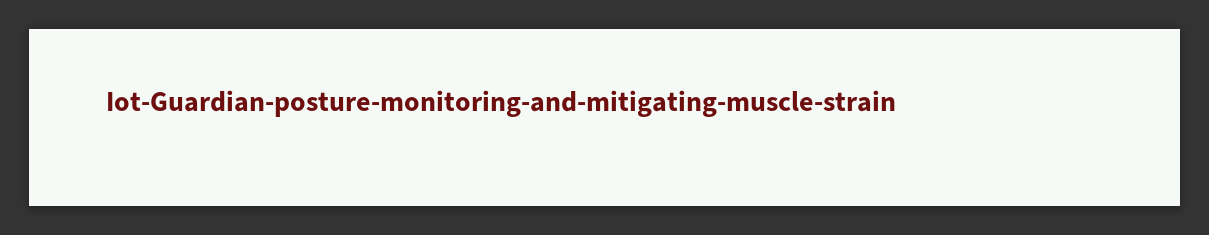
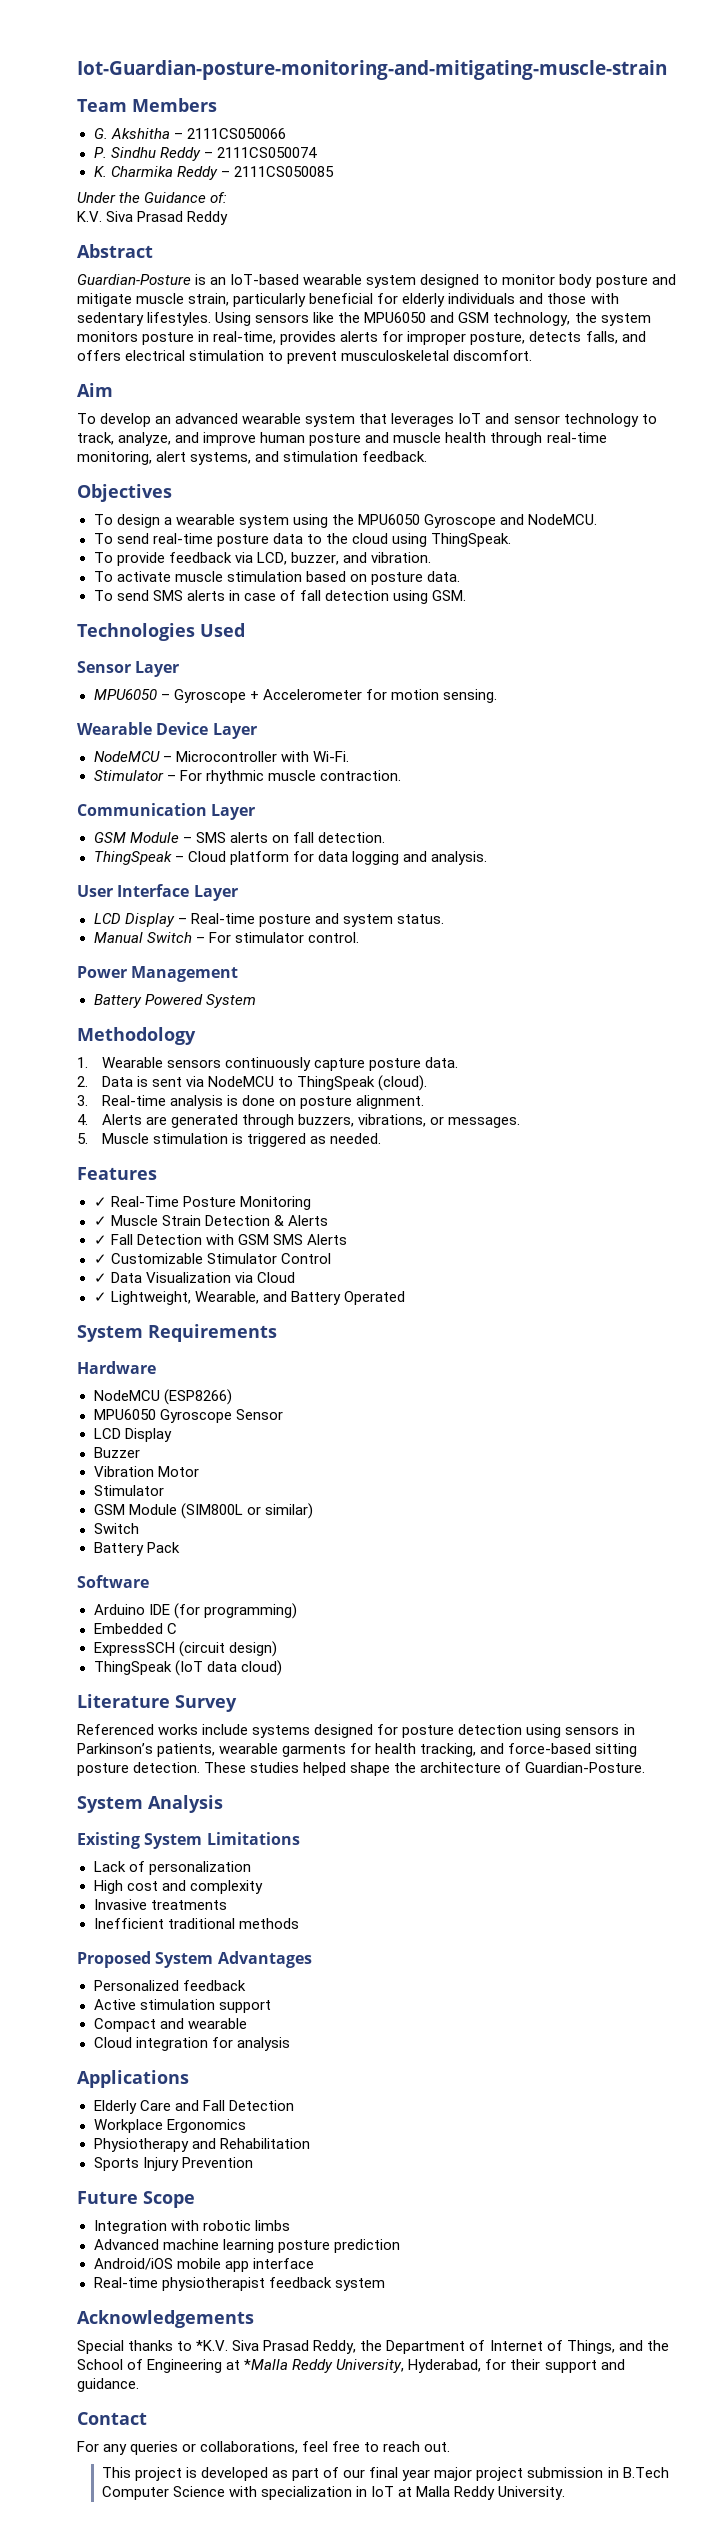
+ Team Members
+ G. Akshitha – 2111CS050066
+ P. Sindhu Reddy – 2111CS050074
+ K. Charmika Reddy – 2111CS050085
+ Under the Guidance of:
+ K.V. Siva Prasad Reddy
+ Abstract
+ Guardian-Posture is an IoT-based wearable system designed to monitor body posture and mitigate muscle strain, particularly beneficial for elderly individuals and those with sedentary lifestyles. Using sensors like the MPU6050 and GSM technology, the system monitors posture in real-time, provides alerts for improper posture, detects falls, and offers electrical stimulation to prevent musculoskeletal discomfort.
+ Aim
+ To develop an advanced wearable system that leverages IoT and sensor technology to track, analyze, and improve human posture and muscle health through real-time monitoring, alert systems, and stimulation feedback.
+ Objectives
+ To design a wearable system using the MPU6050 Gyroscope and NodeMCU.
+ To send real-time posture data to the cloud using ThingSpeak.
+ To provide feedback via LCD, buzzer, and vibration.
+ To activate muscle stimulation based on posture data.
+ To send SMS alerts in case of fall detection using GSM.
+ Technologies Used
+ Sensor Layer
+ MPU6050 – Gyroscope + Accelerometer for motion sensing.
+ Wearable Device Layer
+ NodeMCU – Microcontroller with Wi-Fi.
+ Stimulator – For rhythmic muscle contraction.
+ Communication Layer
+ GSM Module – SMS alerts on fall detection.
+ ThingSpeak – Cloud platform for data logging and analysis.
+ User Interface Layer
+ LCD Display – Real-time posture and system status.
+ Manual Switch – For stimulator control.
+ Power Management
+ Battery Powered System
+ Methodology
+ 1. Wearable sensors continuously capture posture data.
+ 2. Data is sent via NodeMCU to ThingSpeak (cloud).
+ 3. Real-time analysis is done on posture alignment.
+ 4. Alerts are generated through buzzers, vibrations, or messages.
+ 5. Muscle stimulation is triggered as needed.
+ Features
+ ✓ Real-Time Posture Monitoring
+ ✓ Muscle Strain Detection & Alerts
+ ✓ Fall Detection with GSM SMS Alerts
+ ✓ Customizable Stimulator Control
+ ✓ Data Visualization via Cloud
+ ✓ Lightweight, Wearable, and Battery Operated
+ System Requirements
+ Hardware
+ NodeMCU (ESP8266)
+ MPU6050 Gyroscope Sensor
+ LCD Display
+ Buzzer
+ Vibration Motor
+ Stimulator
+ GSM Module (SIM800L or similar)
+ Switch
+ Battery Pack
+ Software
+ Arduino IDE (for programming)
+ Embedded C
+ ExpressSCH (circuit design)
+ ThingSpeak (IoT data cloud)
+ Literature Survey
+ Referenced works include systems designed for posture detection using sensors in Parkinson’s patients, wearable garments for health tracking, and force-based sitting posture detection. These studies helped shape the architecture of Guardian-Posture.
+ System Analysis
+ Existing System Limitations
+ Lack of personalization
+ High cost and complexity
+ Invasive treatments
+ Inefficient traditional methods
+ Proposed System Advantages
+ Personalized feedback
+ Active stimulation support
+ Compact and wearable
+ Cloud integration for analysis
+ Applications
+ Elderly Care and Fall Detection
+ Workplace Ergonomics
+ Physiotherapy and Rehabilitation
+ Sports Injury Prevention
+ Future Scope
+ Integration with robotic limbs
+ Advanced machine learning posture prediction
+ Android/iOS mobile app interface
+ Real-time physiotherapist feedback system
+ Acknowledgements
+ Special thanks to *K.V. Siva Prasad Reddy, the Department of Internet of Things, and the School of Engineering at *Malla Reddy University, Hyderabad, for their support and guidance.
+ Contact
+ For any queries or collaborations, feel free to reach out.
+ This project is developed as part of our final year major project submission in B.Tech Computer Science with specialization in IoT at Malla Reddy University.

